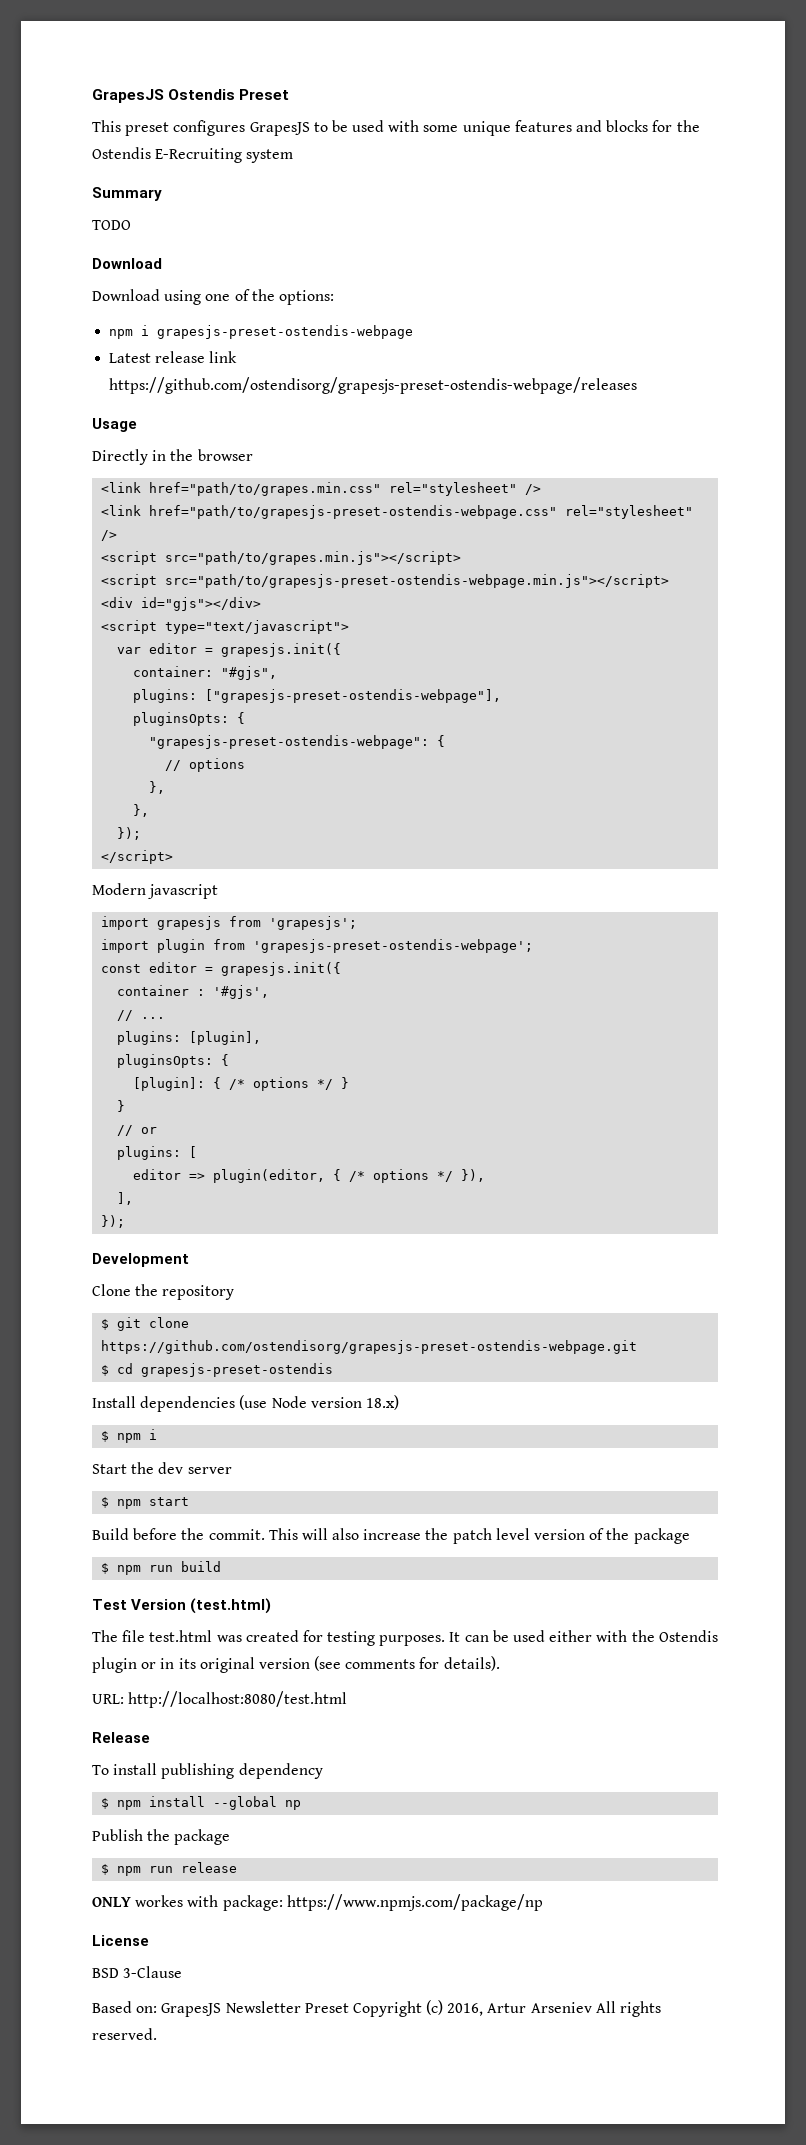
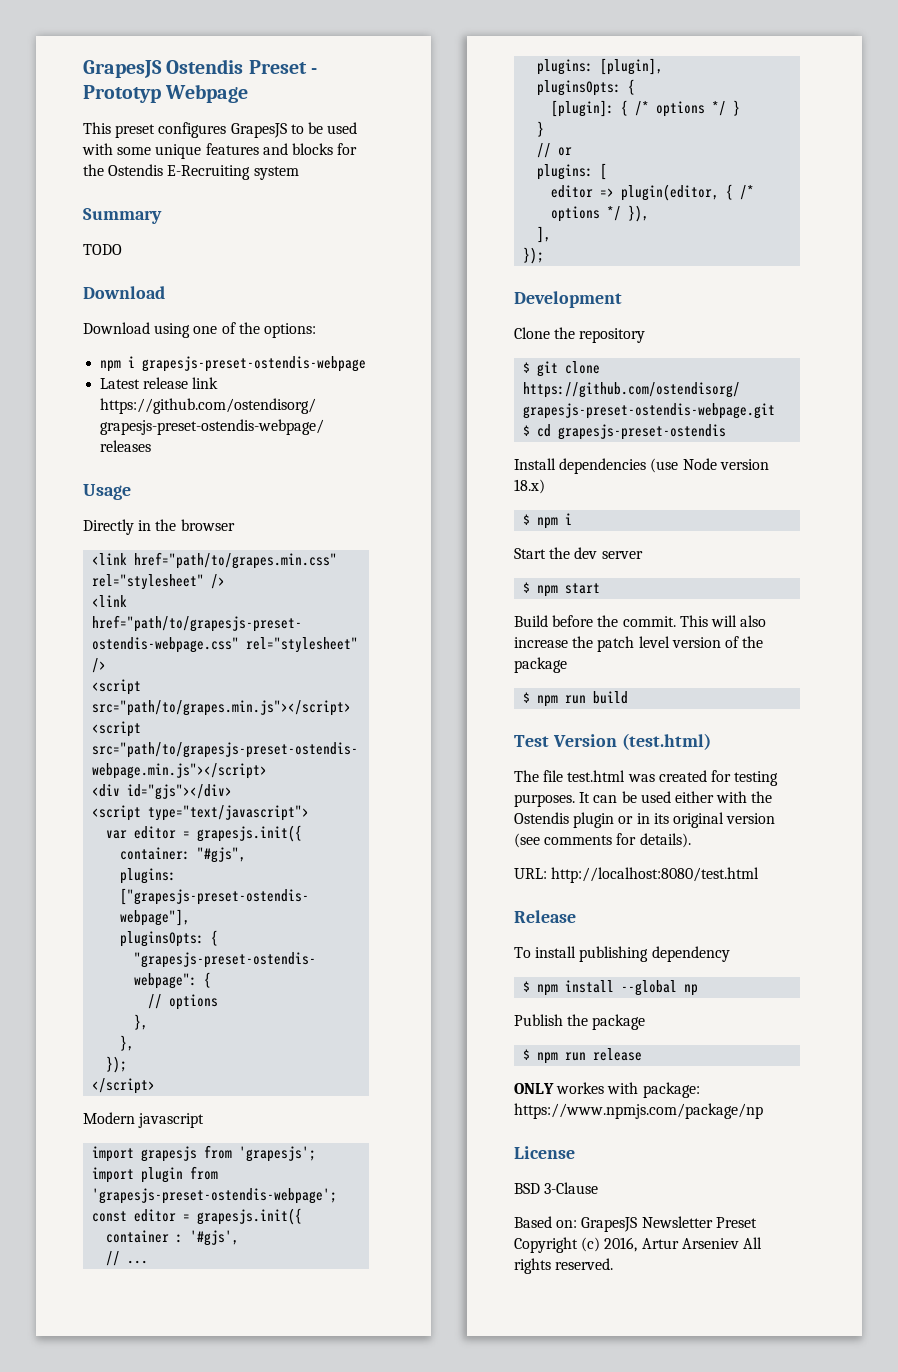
- GrapesJS Ostendis Preset
+ GrapesJS Ostendis Preset - Prototyp Webpage

